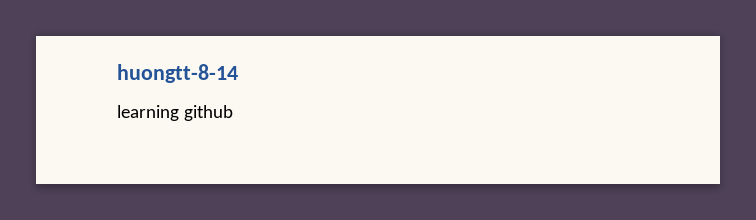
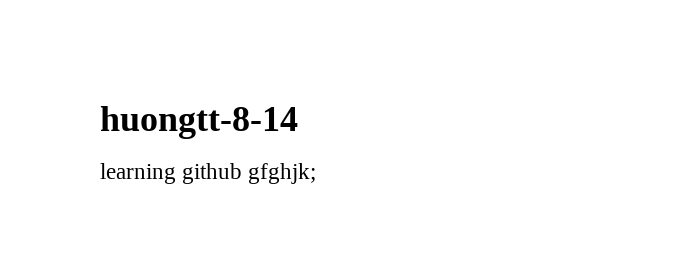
- learning github
+ learning github gfghjk;

